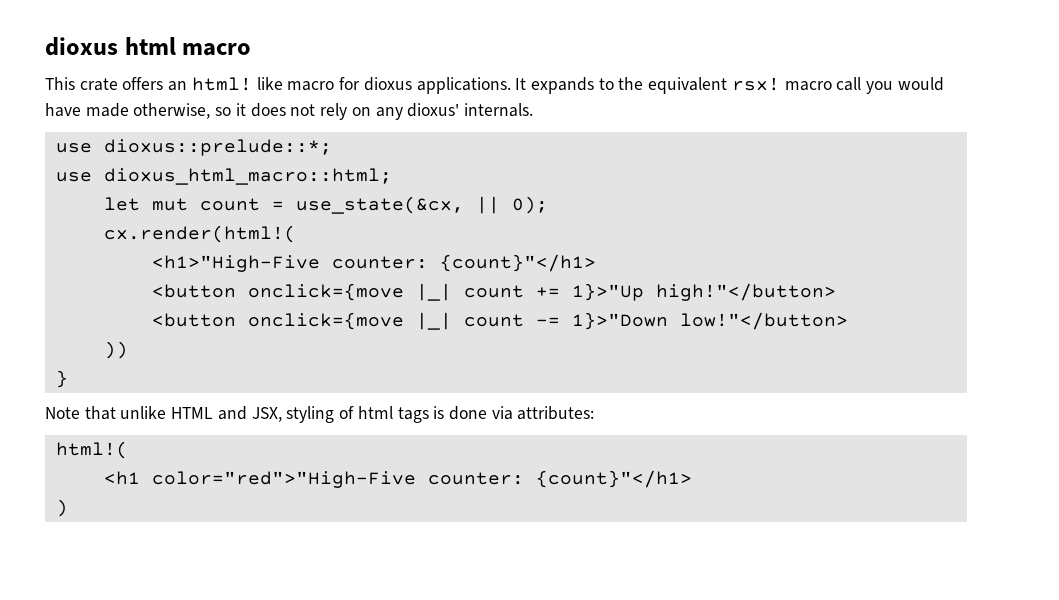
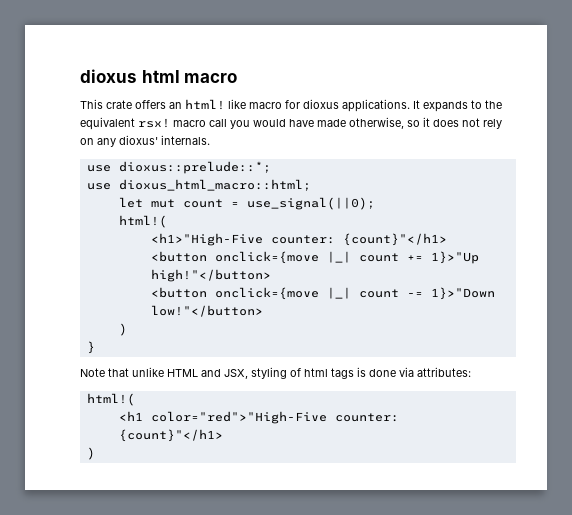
- let mut count = use_state(&cx, || 0);
- cx.render(html!(
+ let mut count = use_signal(||0);
+ html!(
  <button onclick={move |_| count -= 1}>"Down low!"</button>
- ))
+ )

